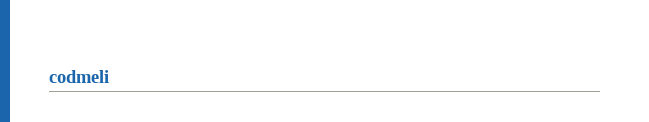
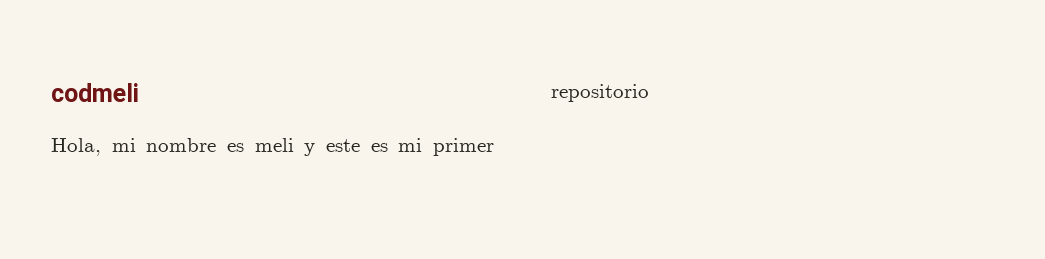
+ Hola, mi nombre es meli y este es mi primer repositorio

